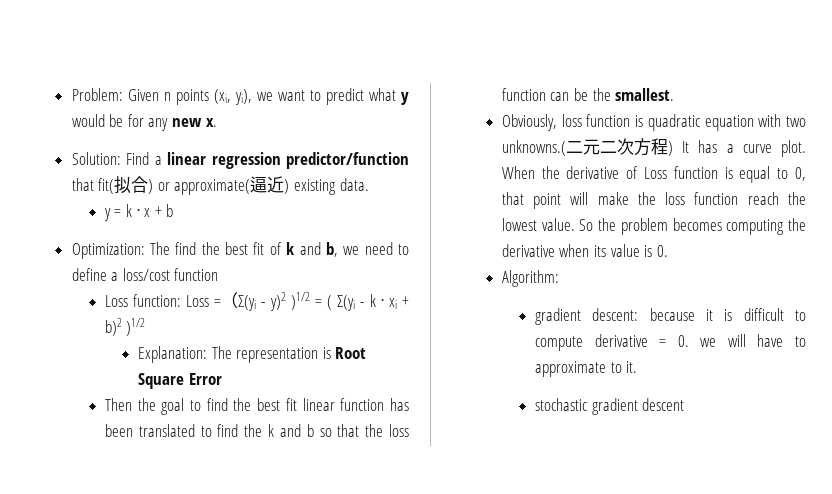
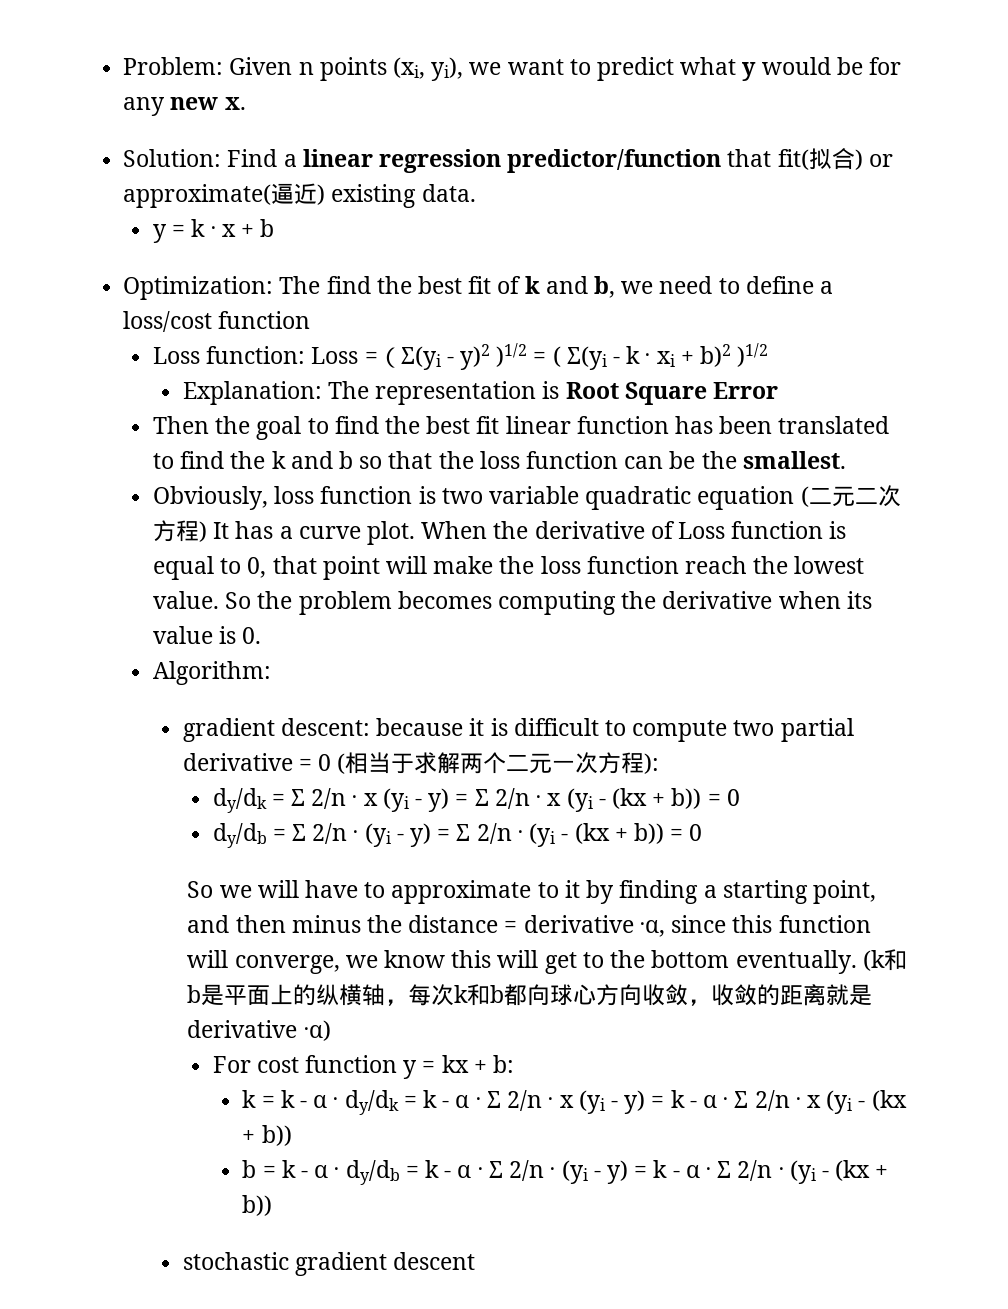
- Obviously, loss function is quadratic equation with two unknowns.(二元二次方程) It has a curve plot.
+ Obviously, loss function is two variable quadratic equation (二元二次方程) It has a curve plot.
- gradient descent: because it is difficult to compute derivative = 0. we will have to approximate to it.
+ gradient descent: because it is difficult to compute two partial derivative = 0 (相当于求解两个二元一次方程):
+ dy/dk = Σ 2/n . x (yi - y) = Σ 2/n . x (yi - (kx + b)) = 0
+ dy/db = Σ 2/n . (yi - y) = Σ 2/n . (yi - (kx + b)) = 0
+ So we will have to approximate to it by finding a starting point, and then minus the distance = derivative .α, since this function will converge, we know this will get to the bottom eventually. (k和b是平面上的纵横轴，每次k和b都向球心方向收敛，收敛的距离就是derivative .α)
+ For cost function y = kx + b:
+ k = k - α . dy/dk = k - α . Σ 2/n . x (yi - y) = k - α . Σ 2/n . x (yi - (kx + b))
+ b = k - α . dy/db = k - α . Σ 2/n . (yi - y) = k - α . Σ 2/n . (yi - (kx + b))

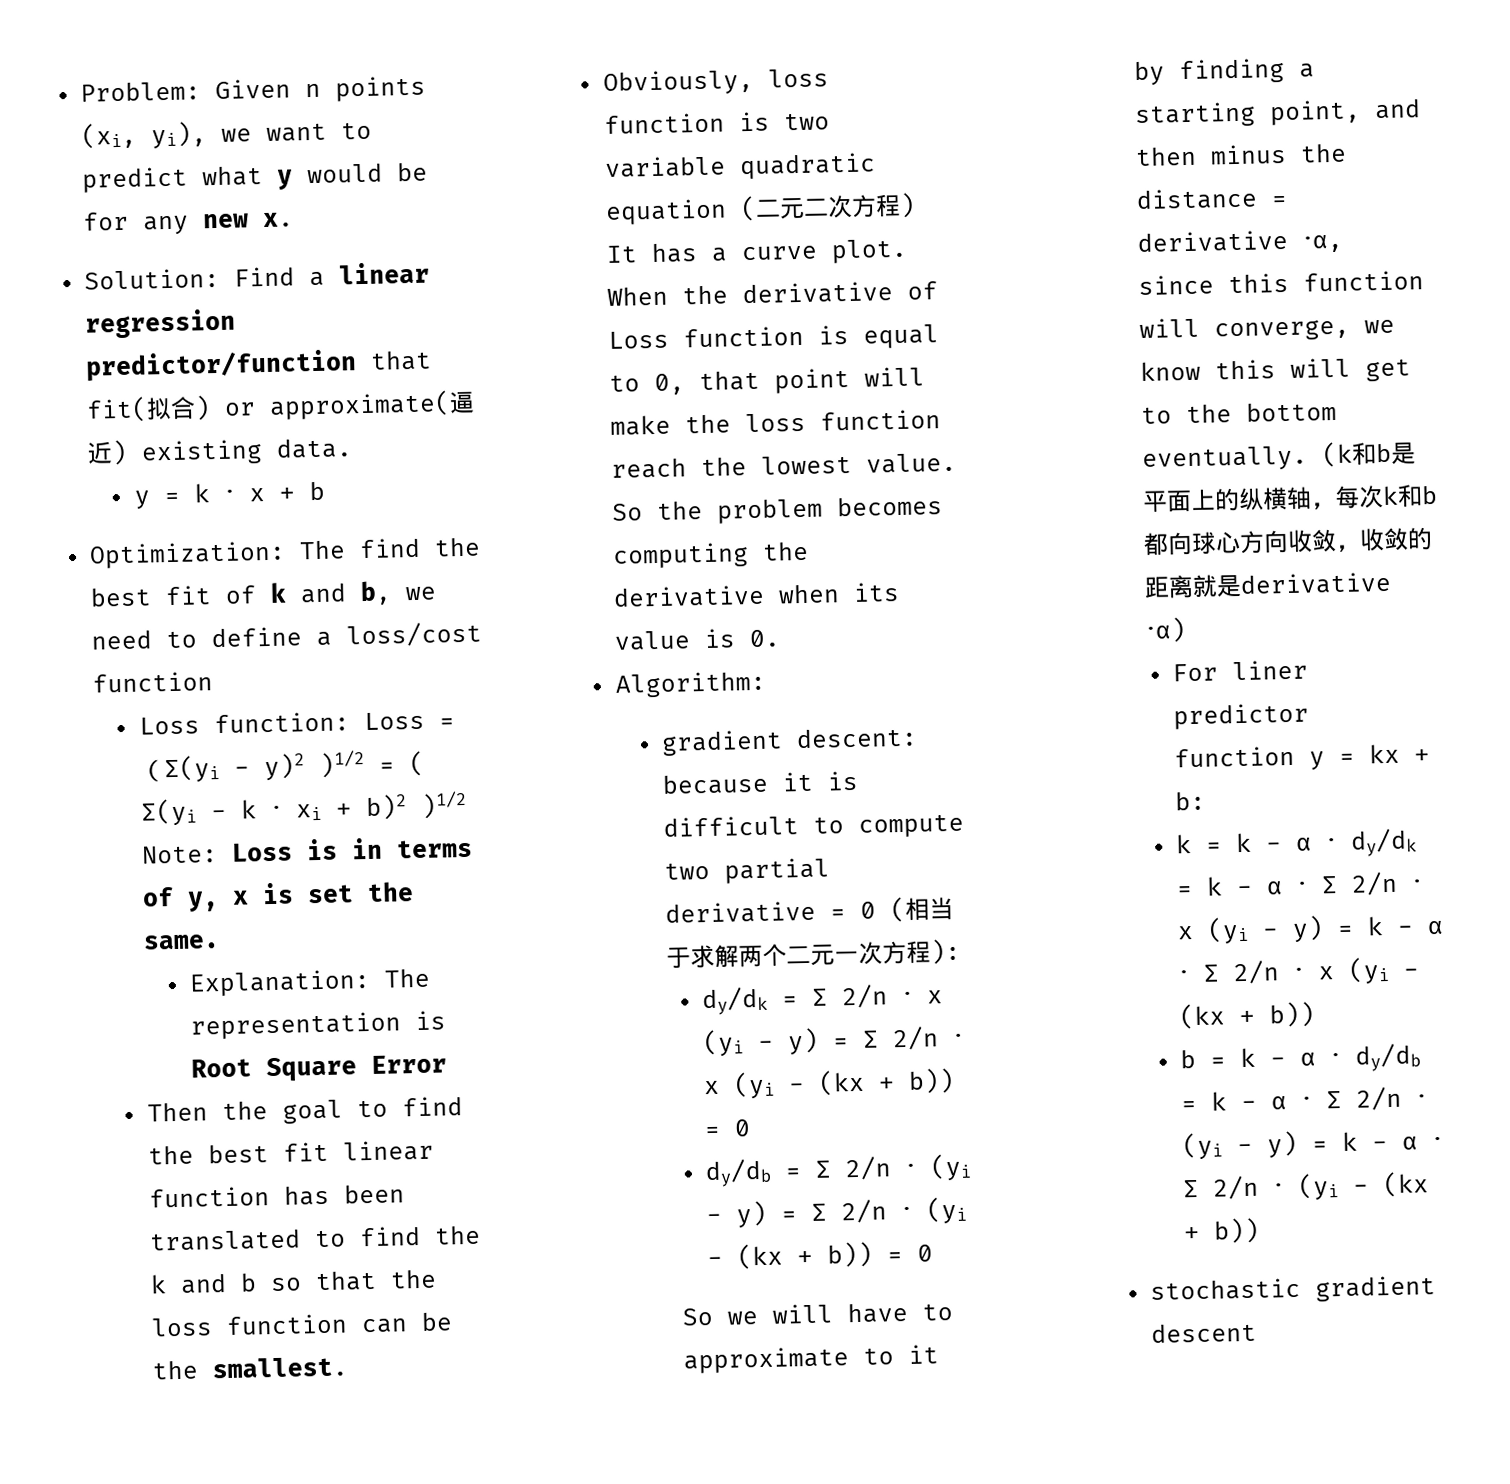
- Loss function: Loss =（Σ(yi - y)2 )1/2 = ( Σ(yi - k . xi + b)2 )1/2
+ Loss function: Loss =（Σ(yi - y)2 )1/2 = ( Σ(yi - k . xi + b)2 )1/2 Note: Loss is in terms of y, x is set the same.
- For cost function y = kx + b:
+ For liner predictor function y = kx + b:

